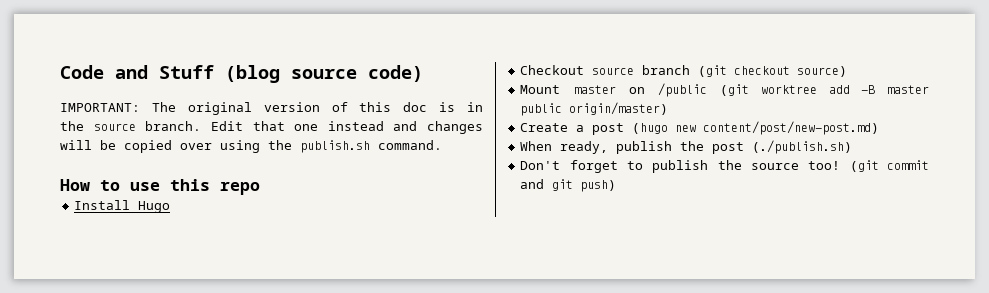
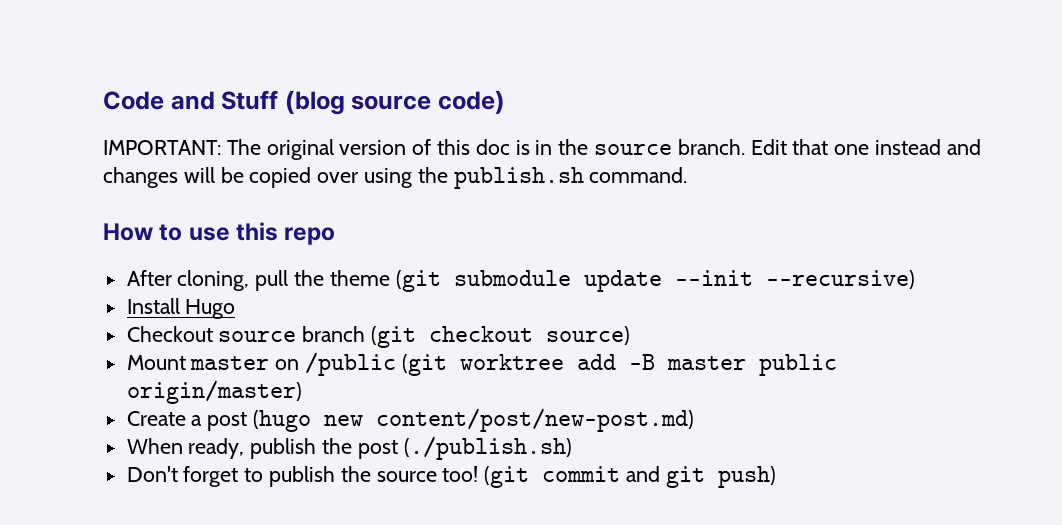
+ After cloning, pull the theme (git submodule update --init --recursive)

